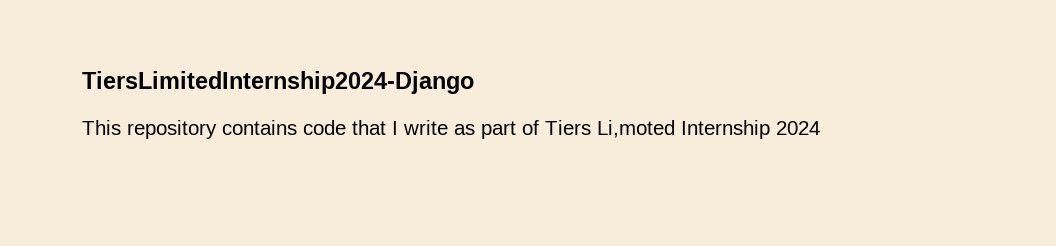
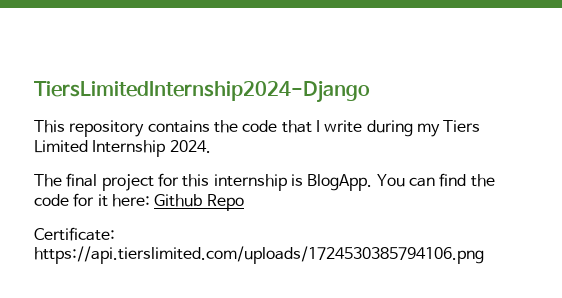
- This repository contains code that I write as part of Tiers Li,moted Internship 2024
+ This repository contains the code that I write during my Tiers Limited Internship 2024.
+ The final project for this internship is BlogApp. You can find the code for it here: Github Repo
+ Certificate: https://api.tierslimited.com/uploads/1724530385794106.png

